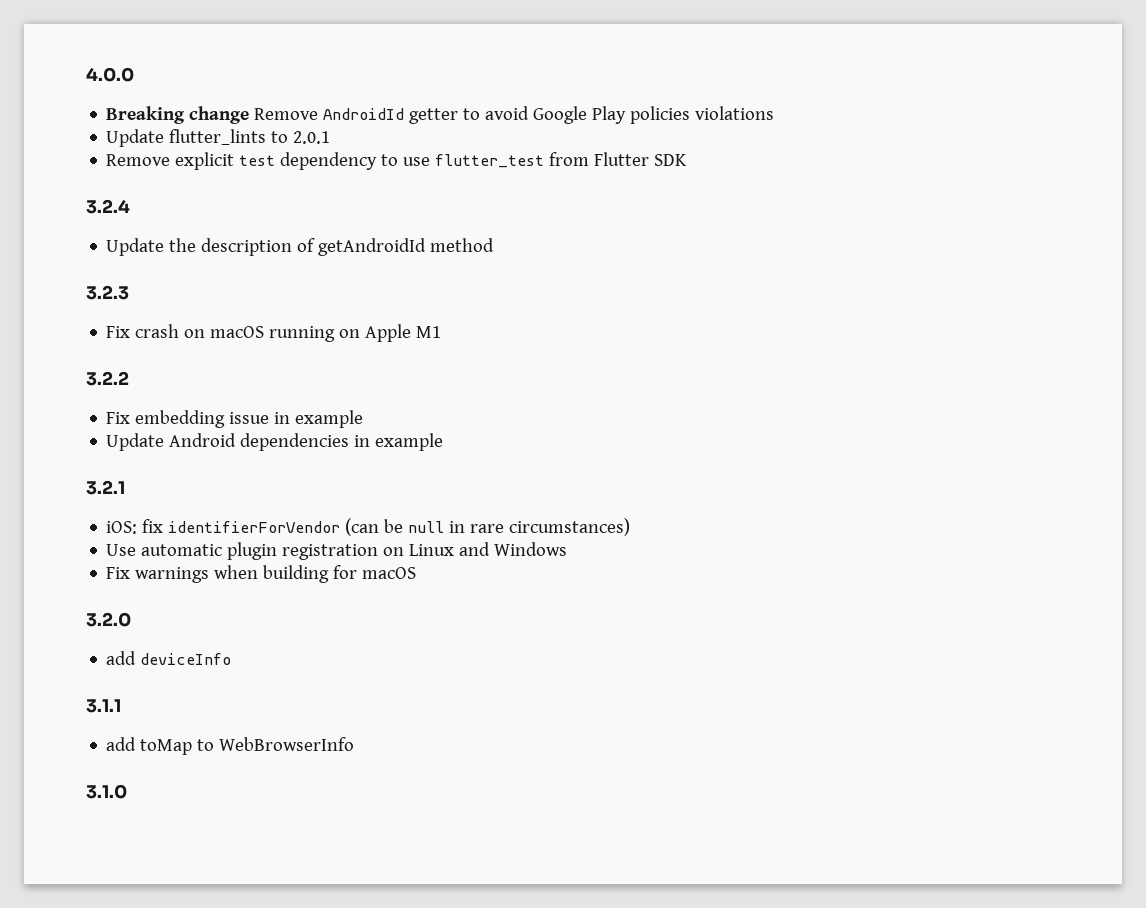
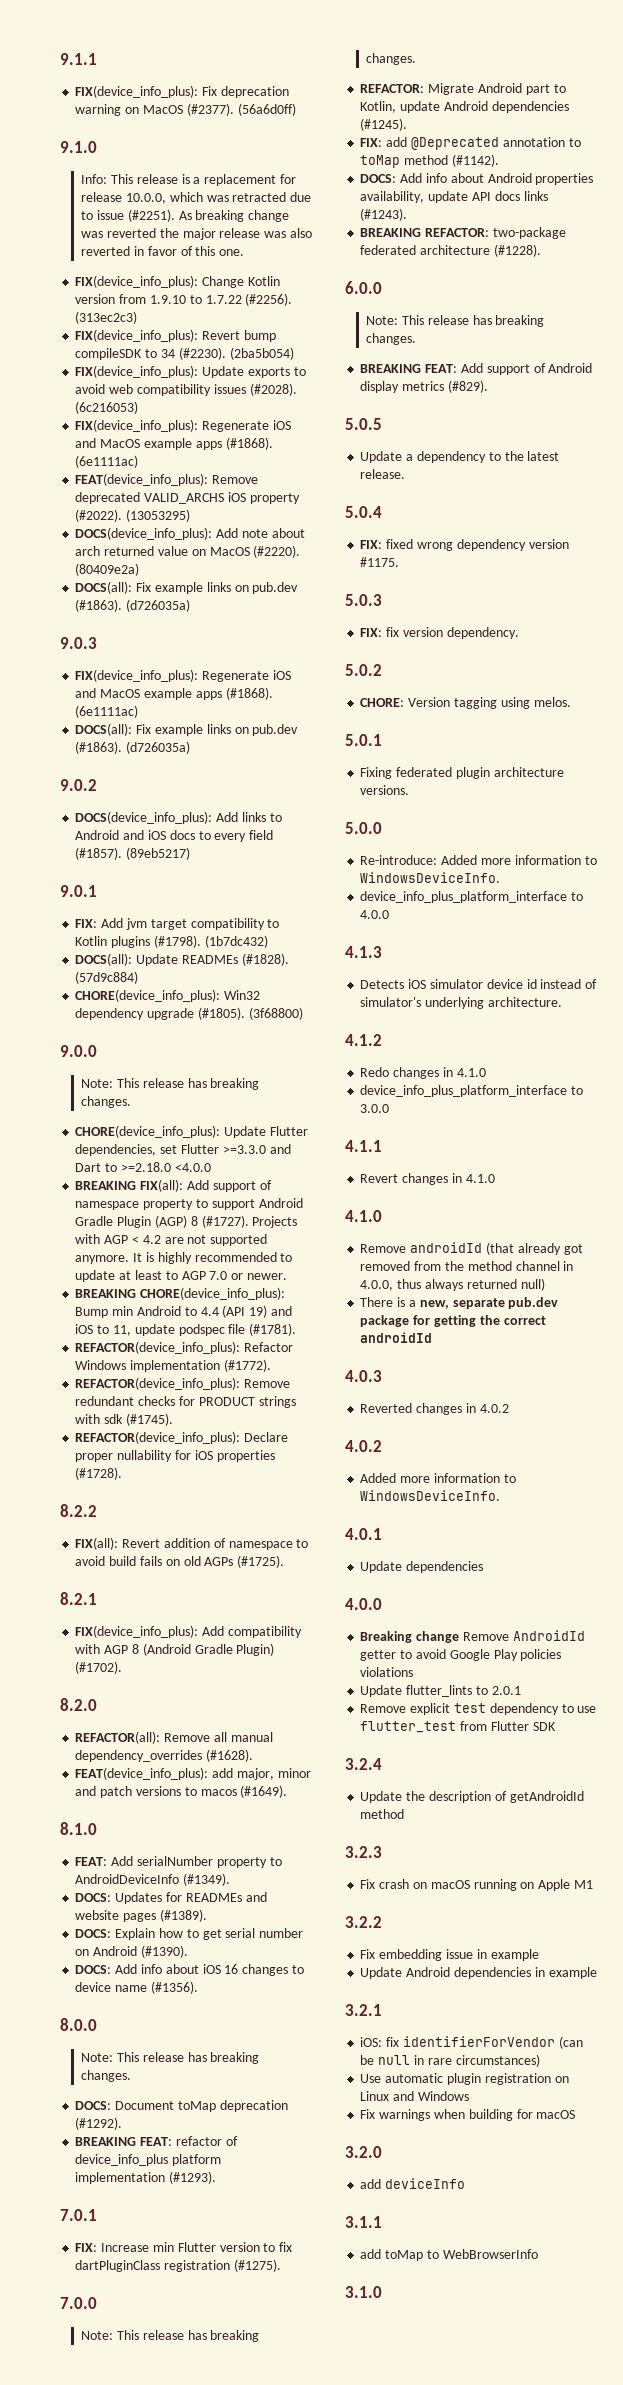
+ 9.1.1
+ FIX(device_info_plus): Fix deprecation warning on MacOS (#2377). (56a6d0ff)
+ 9.1.0
+ Info: This release is a replacement for release 10.0.0, which was retracted due to issue (#2251). As breaking change was reverted the major release was also reverted in favor of this one.
+ FIX(device_info_plus): Change Kotlin version from 1.9.10 to 1.7.22 (#2256). (313ec2c3)
+ FIX(device_info_plus): Revert bump compileSDK to 34 (#2230). (2ba5b054)
+ FIX(device_info_plus): Update exports to avoid web compatibility issues (#2028). (6c216053)
+ FIX(device_info_plus): Regenerate iOS and MacOS example apps (#1868). (6e1111ac)
+ FEAT(device_info_plus): Remove deprecated VALID_ARCHS iOS property (#2022). (13053295)
+ DOCS(device_info_plus): Add note about arch returned value on MacOS (#2220). (80409e2a)
+ DOCS(all): Fix example links on pub.dev (#1863). (d726035a)
+ 9.0.3
+ FIX(device_info_plus): Regenerate iOS and MacOS example apps (#1868). (6e1111ac)
+ DOCS(all): Fix example links on pub.dev (#1863). (d726035a)
+ 9.0.2
+ DOCS(device_info_plus): Add links to Android and iOS docs to every field (#1857). (89eb5217)
+ 9.0.1
+ FIX: Add jvm target compatibility to Kotlin plugins (#1798). (1b7dc432)
+ DOCS(all): Update READMEs (#1828). (57d9c884)
+ CHORE(device_info_plus): Win32 dependency upgrade (#1805). (3f68800)
+ 9.0.0
+ Note: This release has breaking changes.
+ CHORE(device_info_plus): Update Flutter dependencies, set Flutter >=3.3.0 and Dart to >=2.18.0 <4.0.0
+ BREAKING FIX(all): Add support of namespace property to support Android Gradle Plugin (AGP) 8 (#1727). Projects with AGP < 4.2 are not supported anymore. It is highly recommended to update at least to AGP 7.0 or newer.
+ BREAKING CHORE(device_info_plus): Bump min Android to 4.4 (API 19) and iOS to 11, update podspec file (#1781).
+ REFACTOR(device_info_plus): Refactor Windows implementation (#1772).
+ REFACTOR(device_info_plus): Remove redundant checks for PRODUCT strings with sdk (#1745).
+ REFACTOR(device_info_plus): Declare proper nullability for iOS properties (#1728).
+ 8.2.2
+ FIX(all): Revert addition of namespace to avoid build fails on old AGPs (#1725).
+ 8.2.1
+ FIX(device_info_plus): Add compatibility with AGP 8 (Android Gradle Plugin) (#1702).
+ 8.2.0
+ REFACTOR(all): Remove all manual dependency_overrides (#1628).
+ FEAT(device_info_plus): add major, minor and patch versions to macos (#1649).
+ 8.1.0
+ FEAT: Add serialNumber property to AndroidDeviceInfo (#1349).
+ DOCS: Updates for READMEs and website pages (#1389).
+ DOCS: Explain how to get serial number on Android (#1390).
+ DOCS: Add info about iOS 16 changes to device name (#1356).
+ 8.0.0
+ Note: This release has breaking changes.
+ DOCS: Document toMap deprecation (#1292).
+ BREAKING FEAT: refactor of device_info_plus platform implementation (#1293).
+ 7.0.1
+ FIX: Increase min Flutter version to fix dartPluginClass registration (#1275).
+ 7.0.0
+ Note: This release has breaking changes.
+ REFACTOR: Migrate Android part to Kotlin, update Android dependencies (#1245).
+ FIX: add @Deprecated annotation to toMap method (#1142).
+ DOCS: Add info about Android properties availability, update API docs links (#1243).
+ BREAKING REFACTOR: two-package federated architecture (#1228).
+ 6.0.0
+ Note: This release has breaking changes.
+ BREAKING FEAT: Add support of Android display metrics (#829).
+ 5.0.5
+ Update a dependency to the latest release.
+ 5.0.4
+ FIX: fixed wrong dependency version #1175.
+ 5.0.3
+ FIX: fix version dependency.
+ 5.0.2
+ CHORE: Version tagging using melos.
+ 5.0.1
+ Fixing federated plugin architecture versions.
+ 5.0.0
+ Re-introduce: Added more information to WindowsDeviceInfo.
+ device_info_plus_platform_interface to 4.0.0
+ 4.1.3
+ Detects iOS simulator device id instead of simulator's underlying architecture.
+ 4.1.2
+ Redo changes in 4.1.0
+ device_info_plus_platform_interface to 3.0.0
+ 4.1.1
+ Revert changes in 4.1.0
+ 4.1.0
+ Remove androidId (that already got removed from the method channel in 4.0.0, thus always returned null)
+ There is a new, separate pub.dev package for getting the correct androidId
+ 4.0.3
+ Reverted changes in 4.0.2
+ 4.0.2
+ Added more information to WindowsDeviceInfo.
+ 4.0.1
+ Update dependencies

